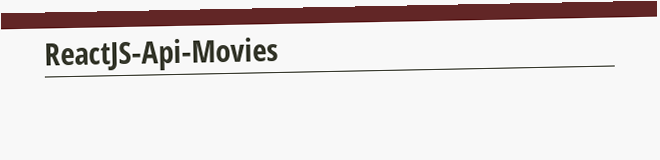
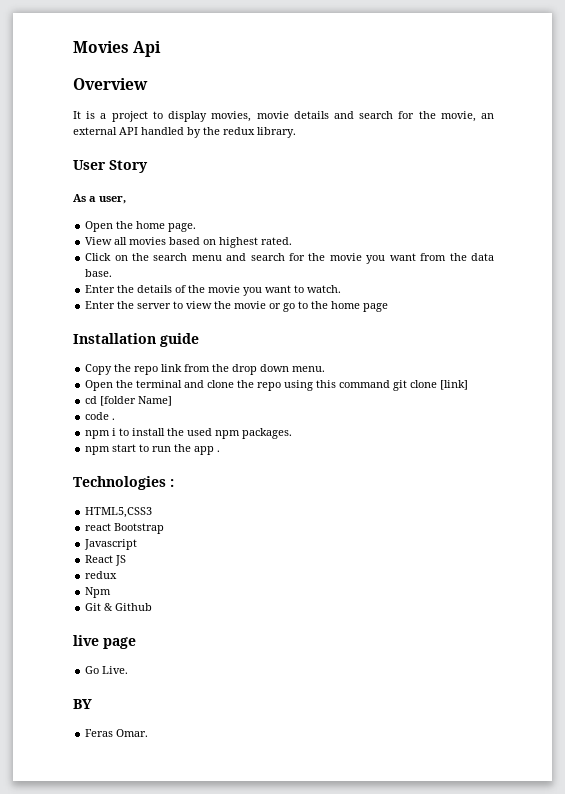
- ReactJS-Api-Movies
+ Movies Api
+ Overview
+ It is a project to display movies, movie details and search for the movie, an external API handled by the redux library.
+ User Story
+ As a user,
+ Open the home page.
+ View all movies based on highest rated.
+ Click on the search menu and search for the movie you want from the data base.
+ Enter the details of the movie you want to watch.
+ Enter the server to view the movie or go to the home page
+ Installation guide
+ Copy the repo link from the drop down menu.
+ Open the terminal and clone the repo using this command git clone [link]
+ cd [folder Name]
+ code .
+ npm i to install the used npm packages.
+ npm start to run the app .
+ Technologies :
+ HTML5,CSS3
+ react Bootstrap
+ Javascript
+ React JS
+ redux
+ Npm
+ Git & Github
+ live page
+ Go Live.
+ BY
+ Feras Omar.

